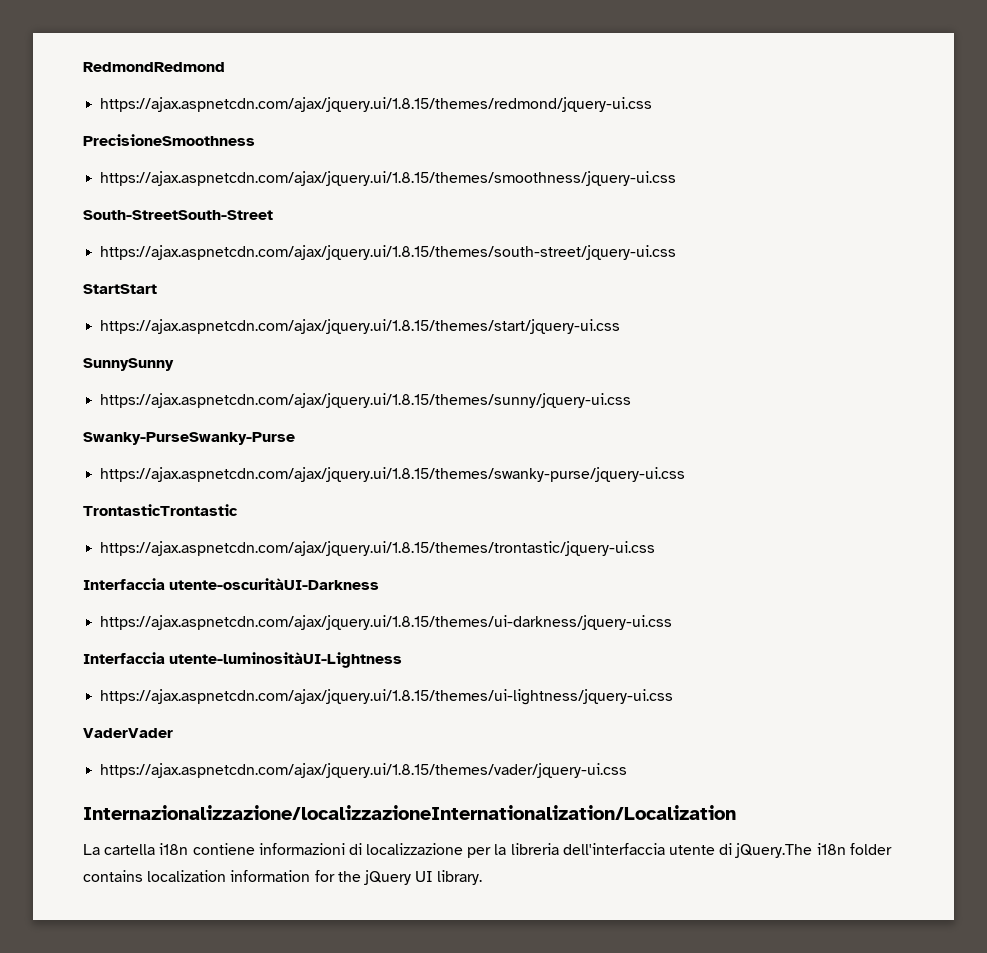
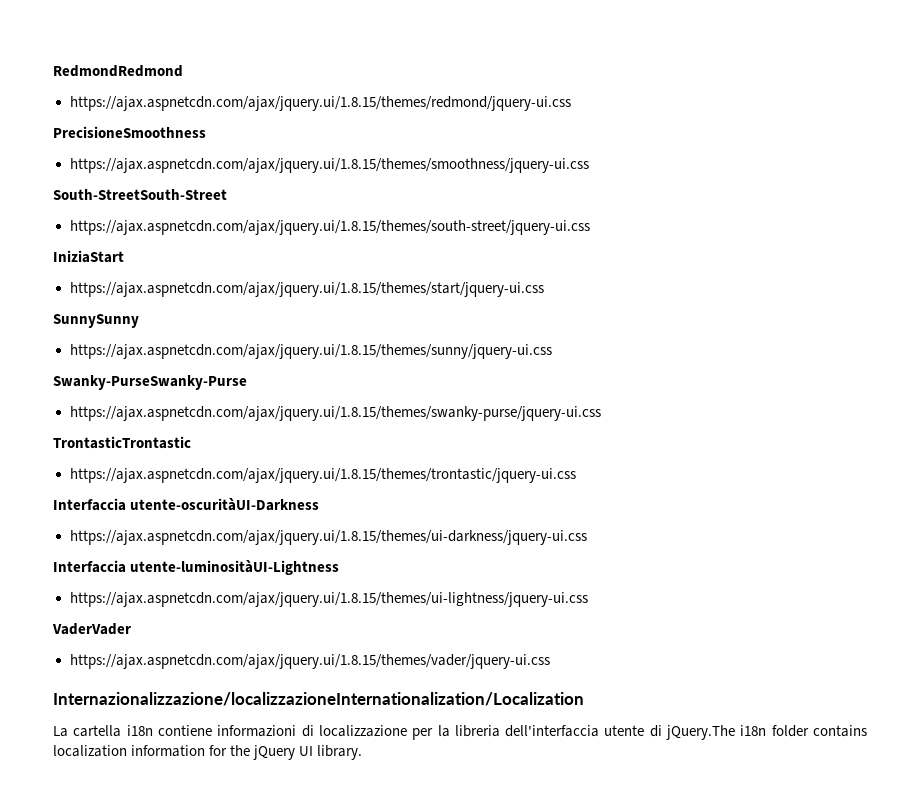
- StartStart
+ IniziaStart

